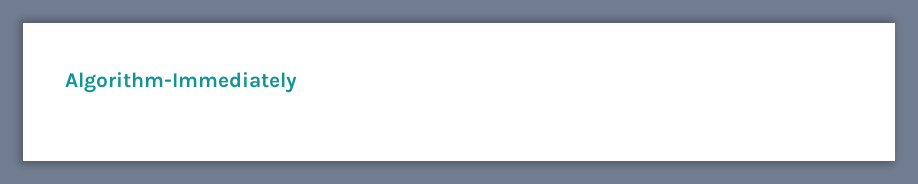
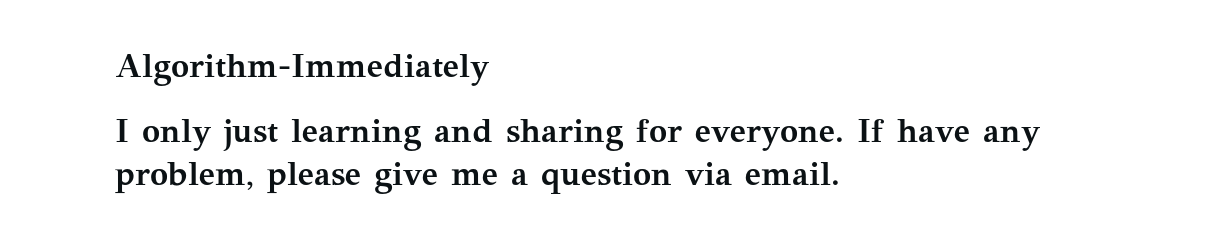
+ I only just learning and sharing for everyone. If have any problem, please give me a question via email.

